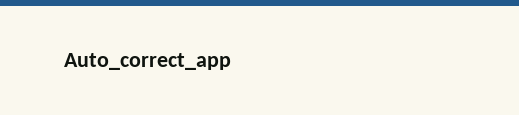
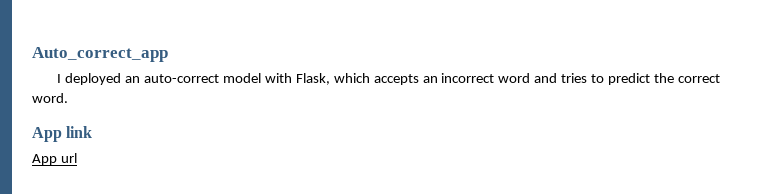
+ I deployed an auto-correct model with Flask, which accepts an incorrect word and tries to predict the correct word.
+ App link
+ App url

